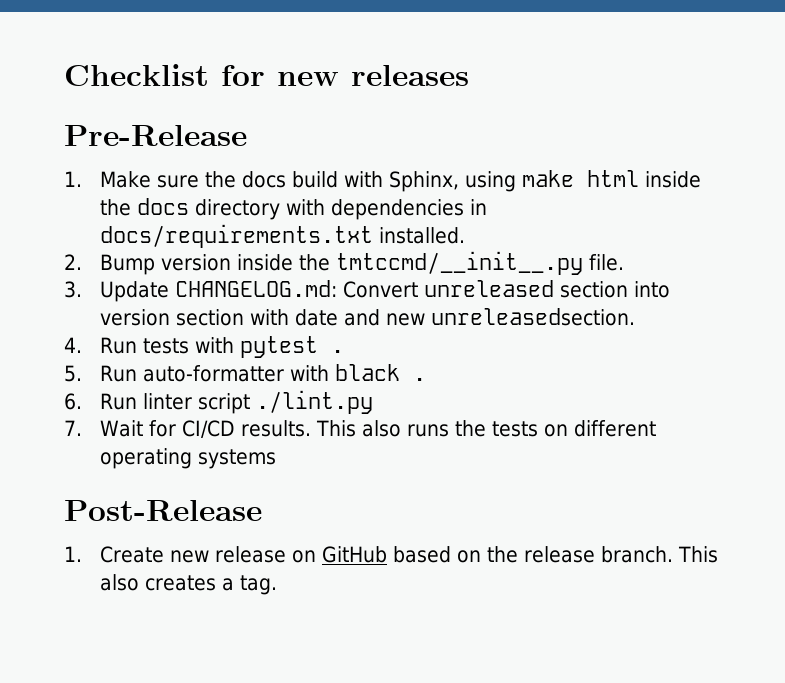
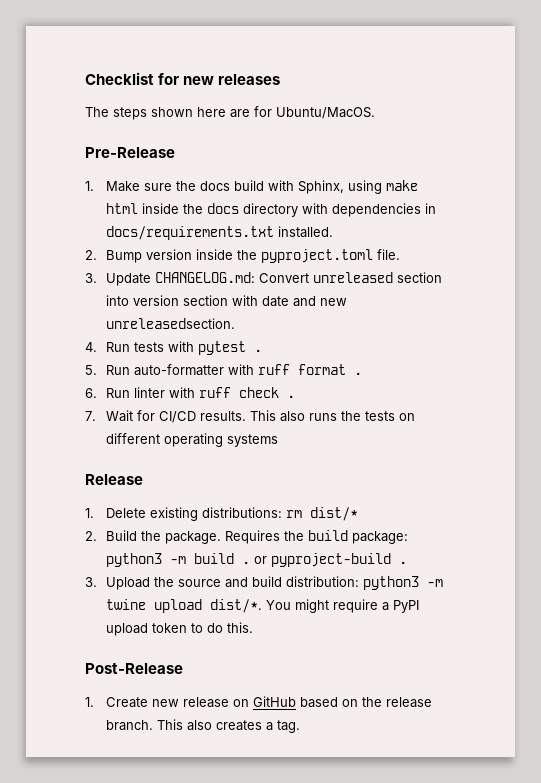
+ The steps shown here are for Ubuntu/MacOS.
- 2. Bump version inside the tmtccmd/__init__.py file.
+ 2. Bump version inside the pyproject.toml file.
- 5. Run auto-formatter with black .
+ 5. Run auto-formatter with ruff format .
- 6. Run linter script ./lint.py
+ 6. Run linter with ruff check .
+ Release
+ 1. Delete existing distributions: rm dist/*
+ 2. Build the package. Requires the build package: python3 -m build . or pyproject-build .
+ 3. Upload the source and build distribution: python3 -m twine upload dist/*. You might require a PyPI upload token to do this.

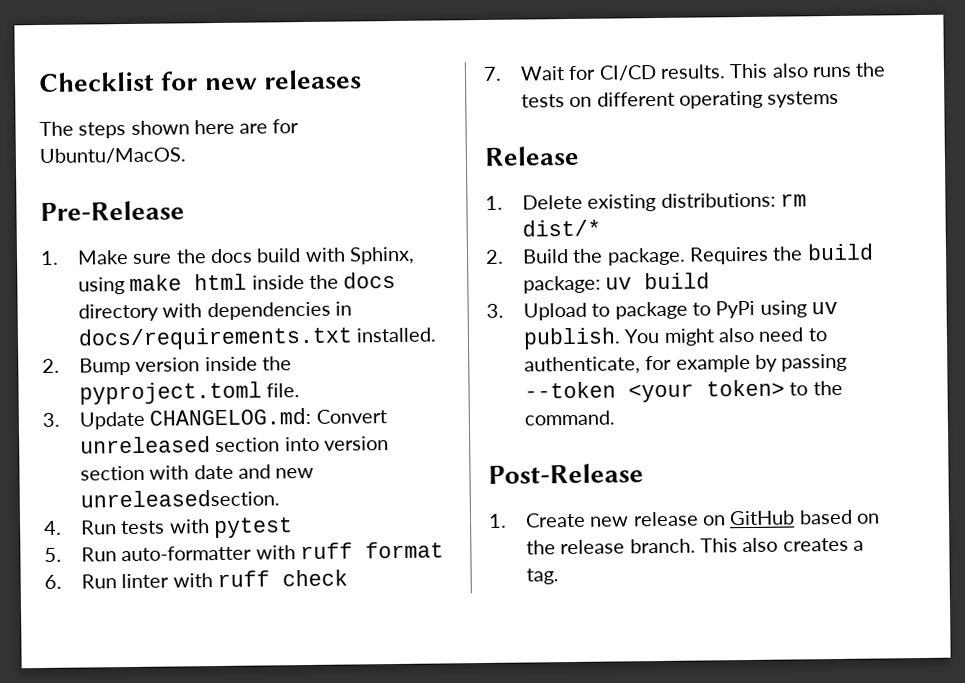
- 4. Run tests with pytest .
+ 4. Run tests with pytest
- 5. Run auto-formatter with ruff format .
+ 5. Run auto-formatter with ruff format
- 6. Run linter with ruff check .
+ 6. Run linter with ruff check
- Requires the build package: python3 -m build . or pyproject-build .
- 3. Upload the source and build distribution: python3 -m twine upload dist/*. You might require a PyPI upload token to do this.
+ Requires the build package: uv build
+ 3. Upload to package to PyPi using uv publish. You might also need to authenticate, for example by passing --token <your token> to the command.

